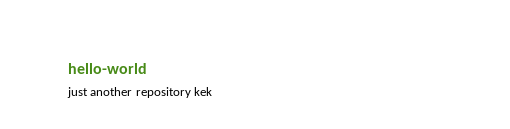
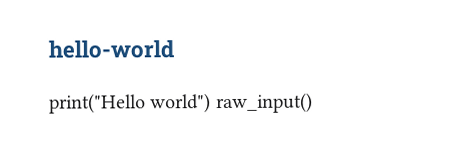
- just another repository kek
+ print("Hello world") raw_input()

